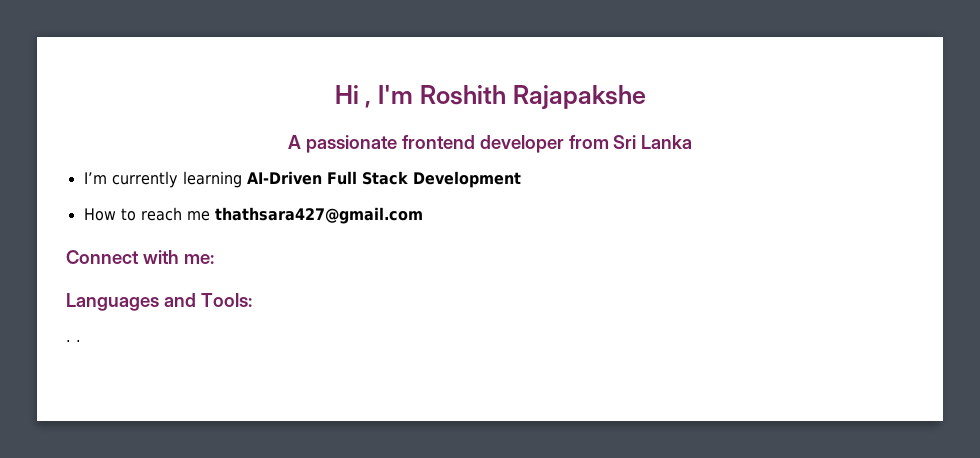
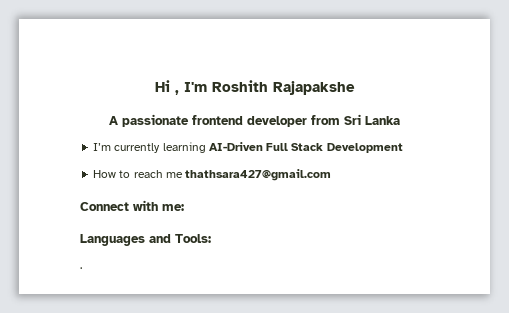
- . .
+ .

